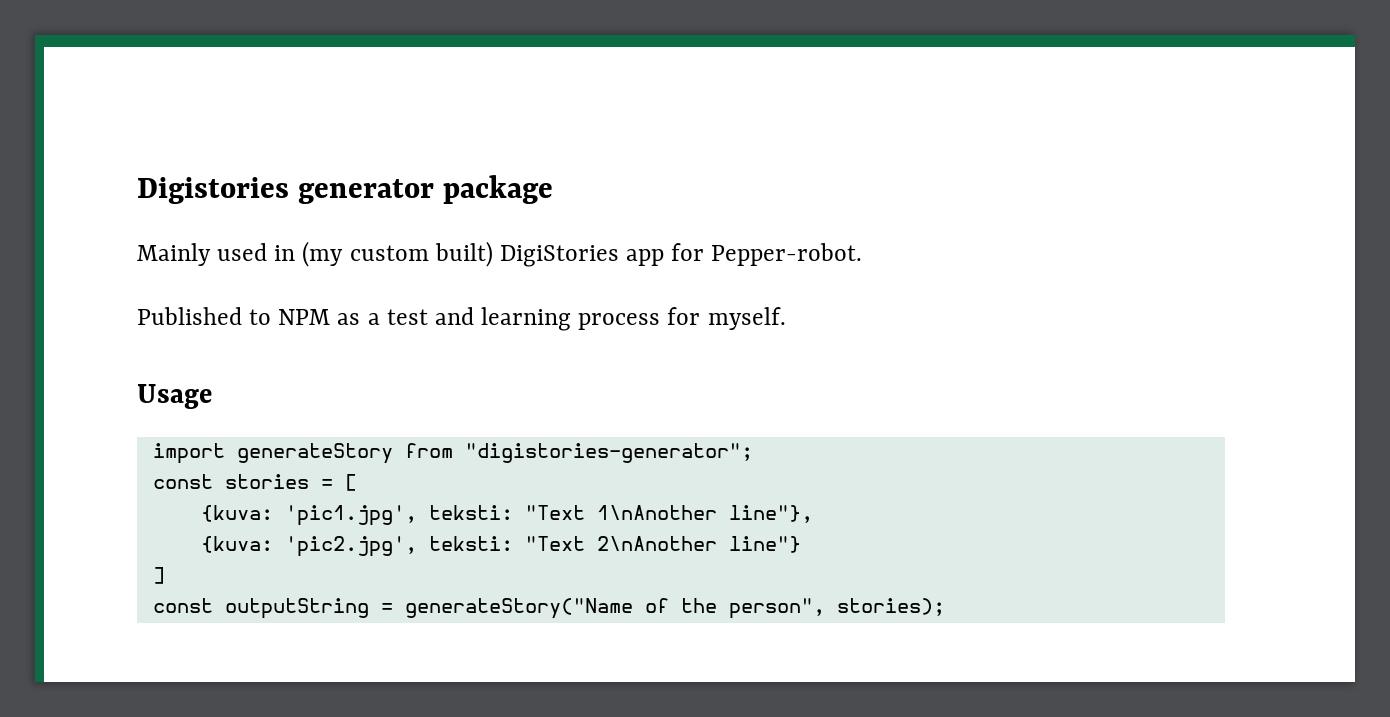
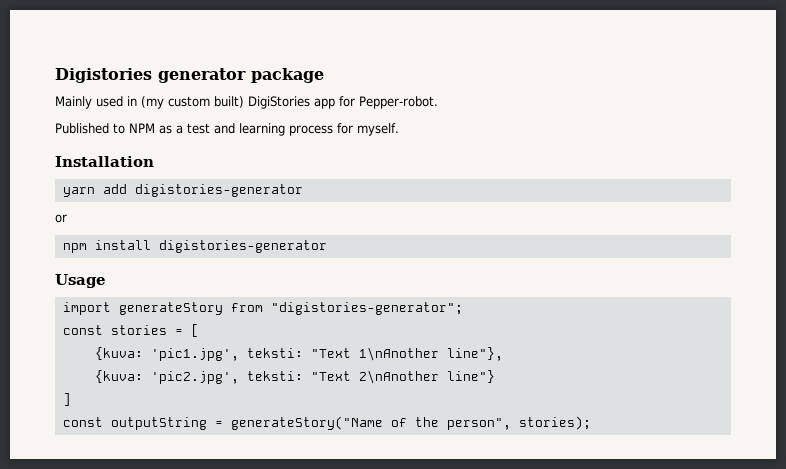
+ Installation
+ yarn add digistories-generator
+ or
+ npm install digistories-generator

